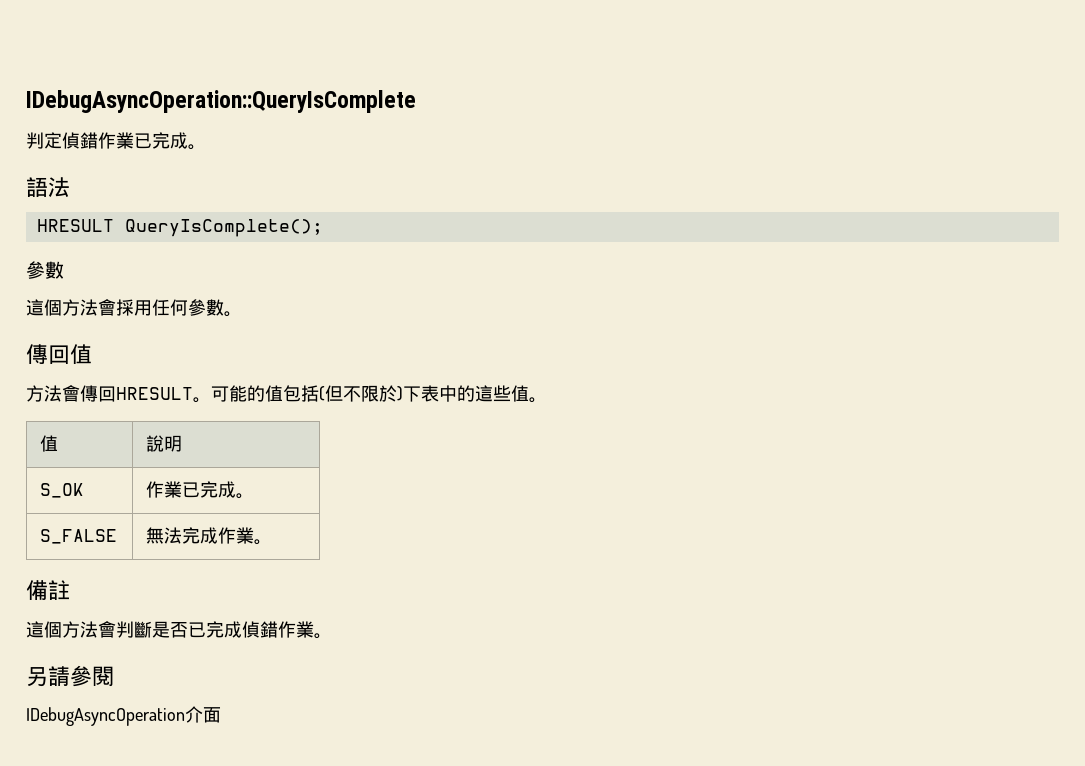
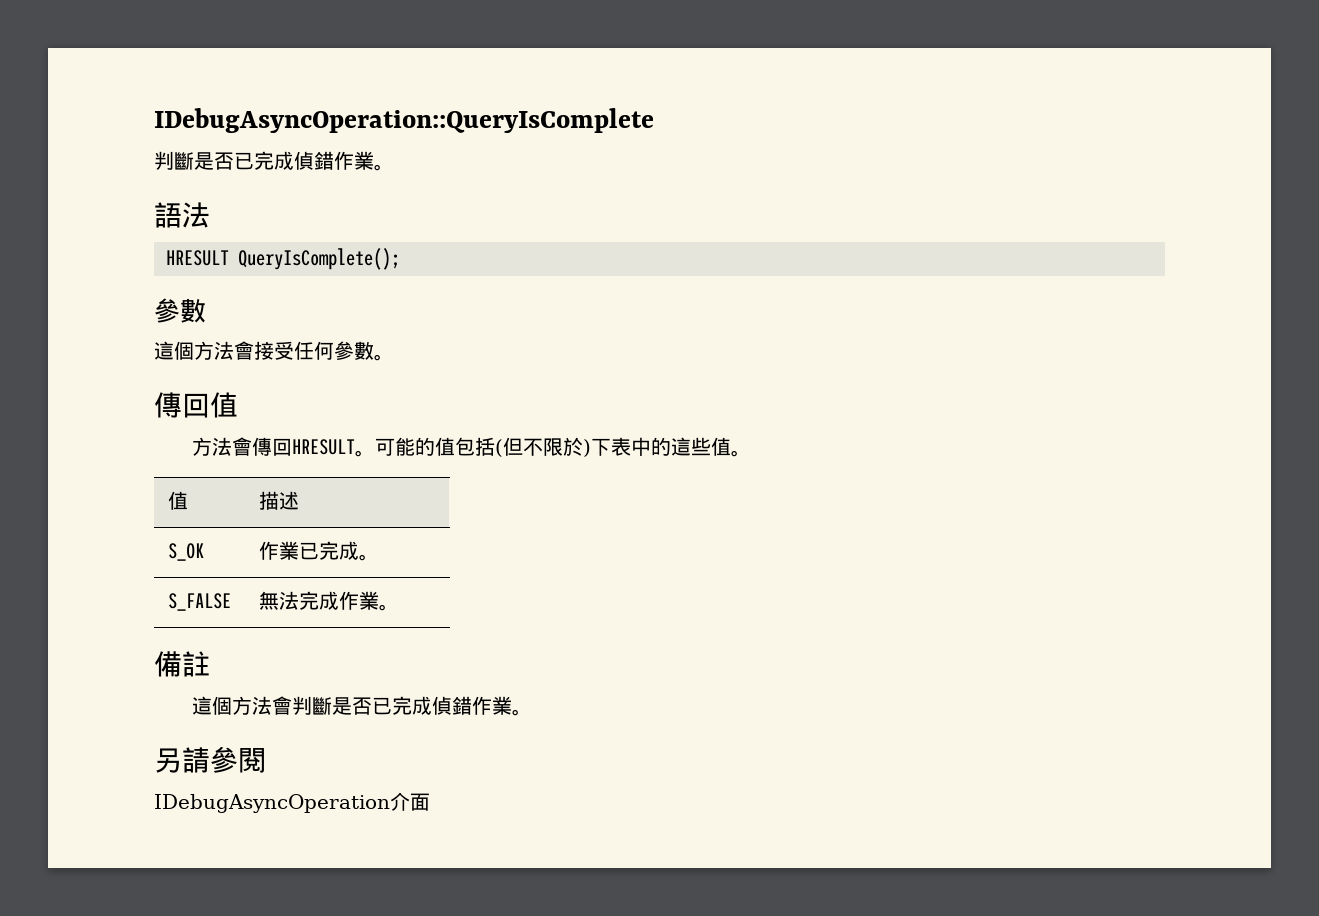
  IDebugAsyncOperation::QueryIsComplete
- 判定偵錯作業已完成。
+ 判斷是否已完成偵錯作業。
- 這個方法會採用任何參數。
+ 這個方法會接受任何參數。
- 值 | 說明
+ 值 | 描述

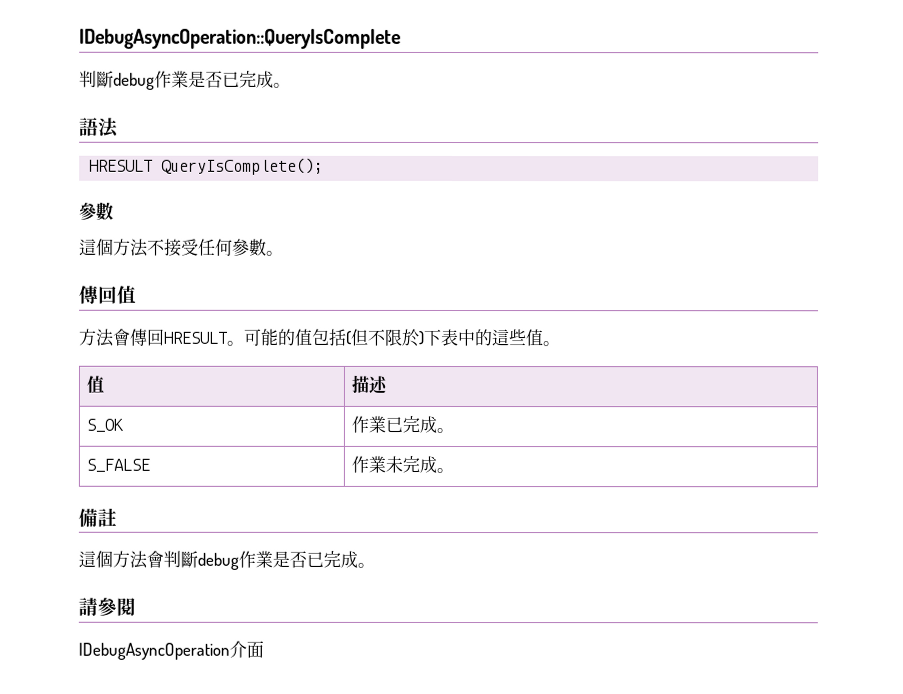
  IDebugAsyncOperation::QueryIsComplete
- 判斷是否已完成偵錯作業。
+ 判斷debug作業是否已完成。
- 這個方法會接受任何參數。
+ 這個方法不接受任何參數。
- S_FALSE | 無法完成作業。
+ S_FALSE | 作業未完成。
- 這個方法會判斷是否已完成偵錯作業。
- 另請參閱
+ 這個方法會判斷debug作業是否已完成。
+ 請參閱

